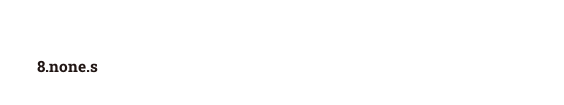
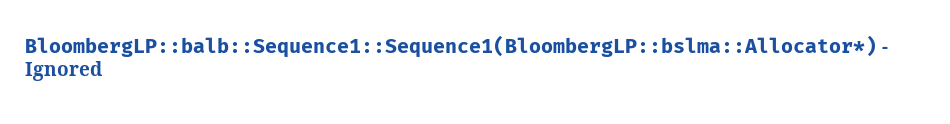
- 8.none.s
+ BloombergLP::balb::Sequence1::Sequence1(BloombergLP::bslma::Allocator*) - Ignored

